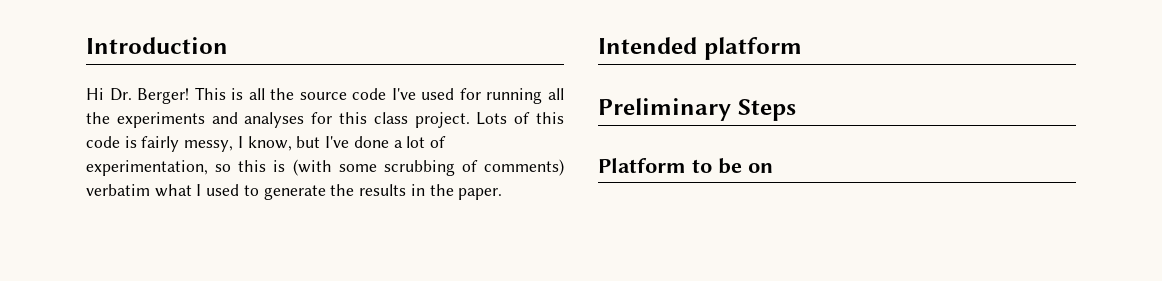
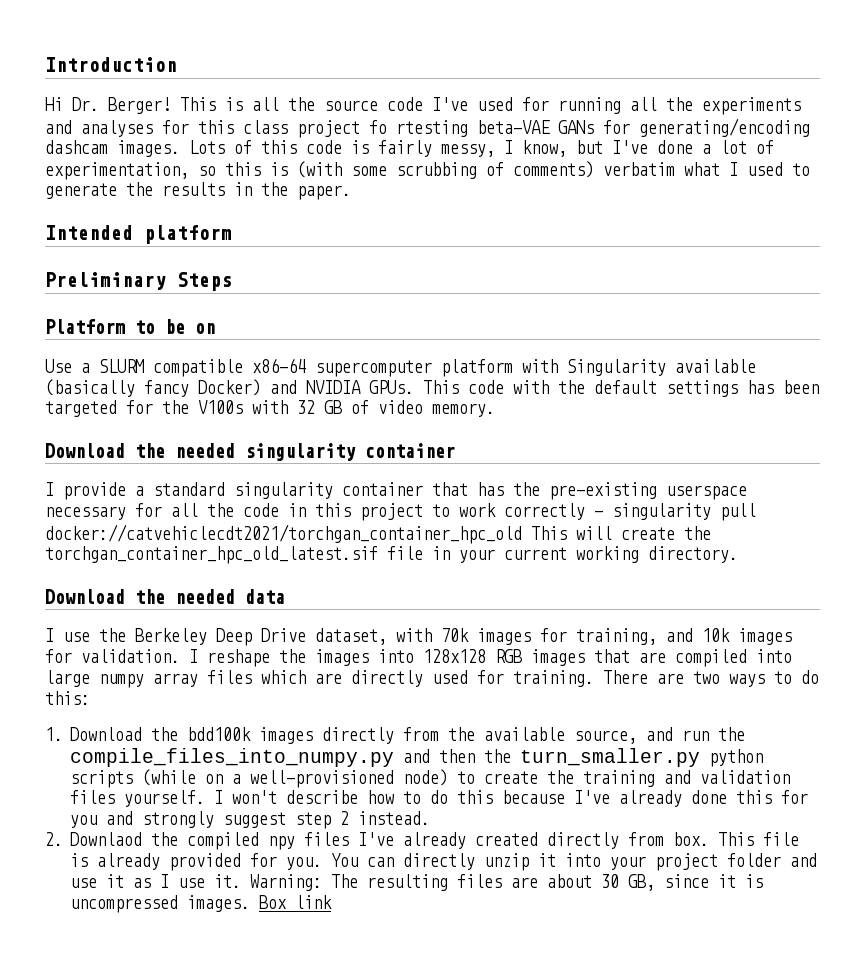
- This is all the source code I've used for running all the experiments and analyses for this class project.
+ This is all the source code I've used for running all the experiments and analyses for this class project fo rtesting beta-VAE GANs for generating/encoding dashcam images.
+ Use a SLURM compatible x86-64 supercomputer platform with Singularity available (basically fancy Docker) and NVIDIA GPUs. This code with the default settings has been targeted for the V100s with 32 GB of video memory.
+ Download the needed singularity container
+ I provide a standard singularity container that has the pre-existing userspace necessary for all the code in this project to work correctly - singularity pull docker://catvehiclecdt2021/torchgan_container_hpc_old This will create the torchgan_container_hpc_old_latest.sif file in your current working directory.
+ Download the needed data
+ I use the Berkeley Deep Drive dataset, with 70k images for training, and 10k images for validation. I reshape the images into 128x128 RGB images that are compiled into large numpy array files which are directly used for training. There are two ways to do this:
+ 1. Download the bdd100k images directly from the available source, and run the compile_files_into_numpy.py and then the turn_smaller.py python scripts (while on a well-provisioned node) to create the training and validation files yourself. I won't describe how to do this because I've already done this for you and strongly suggest step 2 instead.
+ 2. Downlaod the compiled npy files I've already created directly from box. This file is already provided for you. You can directly unzip it into your project folder and use it as I use it. Warning: The resulting files are about 30 GB, since it is uncompressed images. Box link

